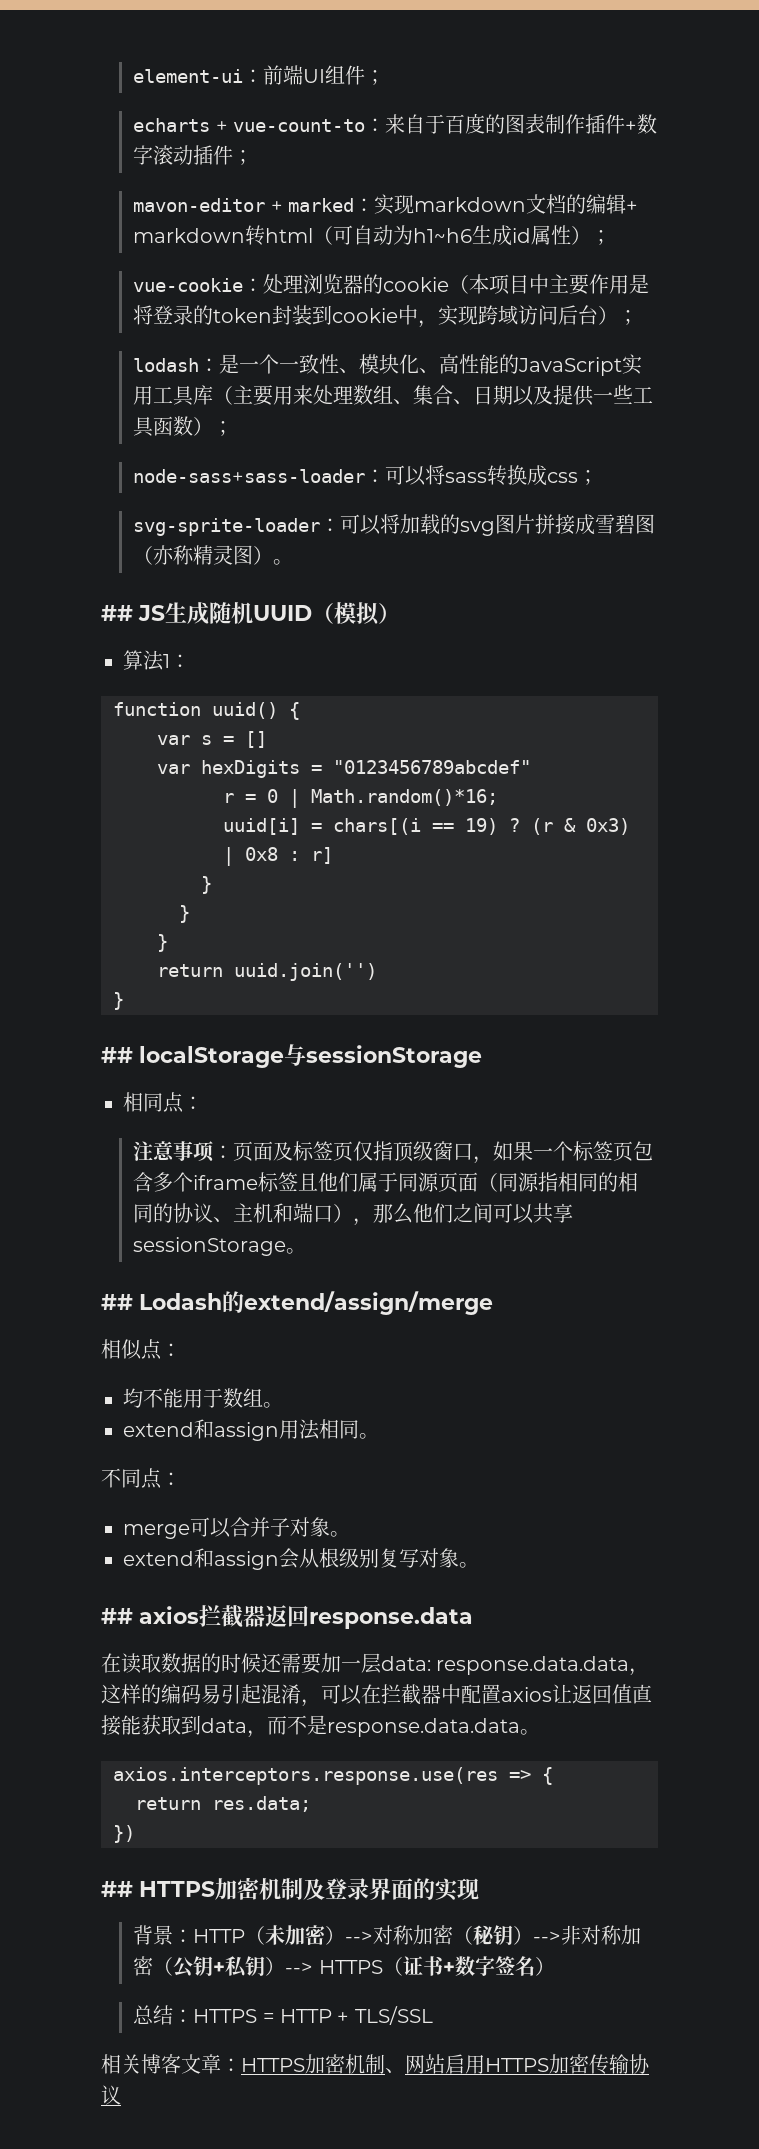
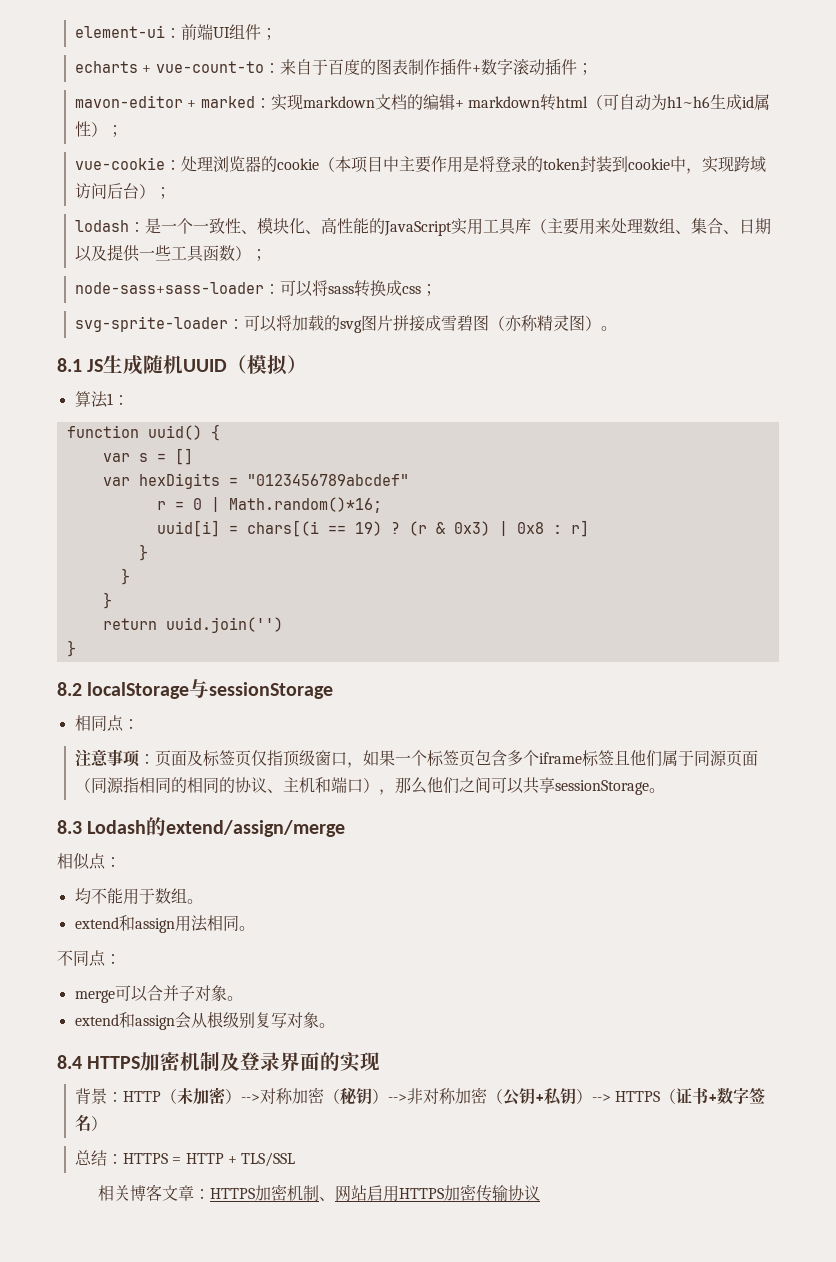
- ## JS生成随机UUID（模拟）
+ 8.1 JS生成随机UUID（模拟）
- ## localStorage与sessionStorage
+ 8.2 localStorage与sessionStorage
- ## Lodash的extend/assign/merge
+ 8.3 Lodash的extend/assign/merge
- ## axios拦截器返回response.data
- 在读取数据的时候还需要加一层data: response.data.data，这样的编码易引起混淆，可以在拦截器中配置axios让返回值直接能获取到data，而不是response.data.data。
- axios.interceptors.response.use(res => {
- return res.data;
- })
- ## HTTPS加密机制及登录界面的实现
+ 8.4 HTTPS加密机制及登录界面的实现

